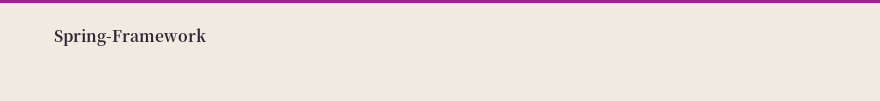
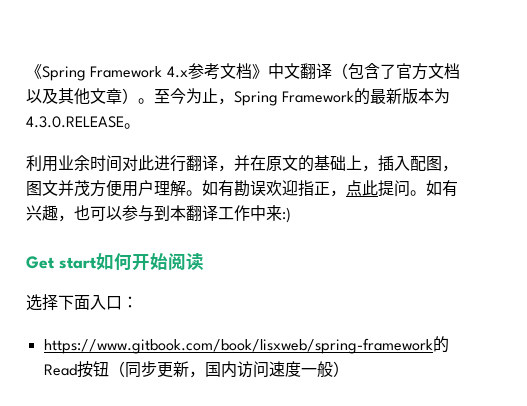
- Spring-Framework
+ 《Spring Framework 4.x参考文档》中文翻译（包含了官方文档以及其他文章）。至今为止，Spring Framework的最新版本为4.3.0.RELEASE。
+ 利用业余时间对此进行翻译，并在原文的基础上，插入配图，图文并茂方便用户理解。如有勘误欢迎指正，点此提问。如有兴趣，也可以参与到本翻译工作中来:)
+ Get start如何开始阅读
+ 选择下面入口：
+ https://www.gitbook.com/book/lisxweb/spring-framework的Read按钮（同步更新，国内访问速度一般）

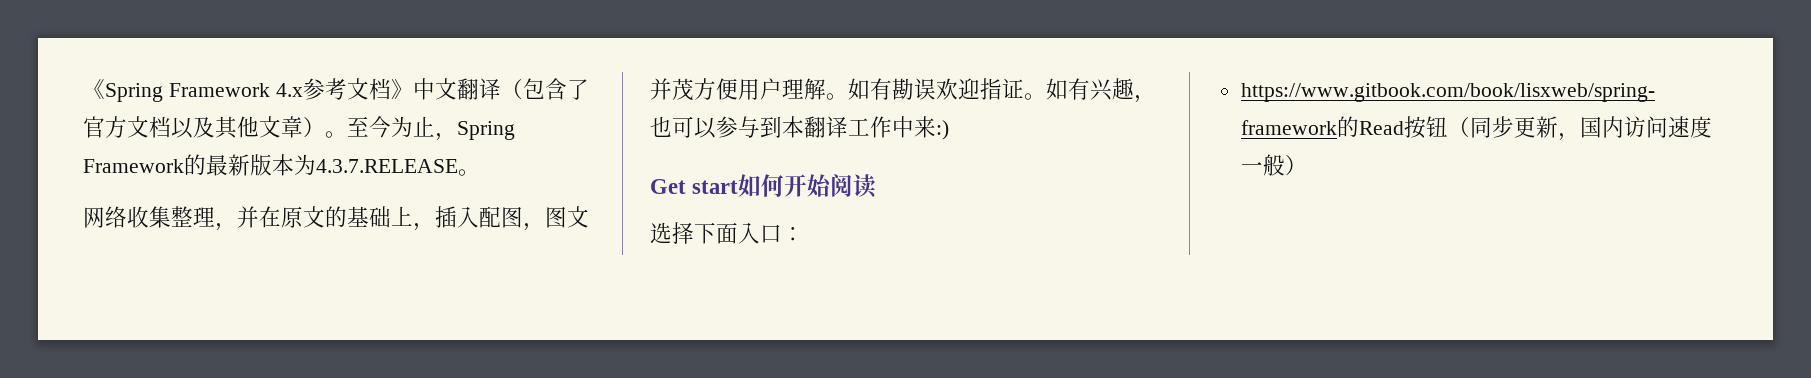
- 至今为止，Spring Framework的最新版本为4.3.0.RELEASE。
+ 至今为止，Spring Framework的最新版本为4.3.7.RELEASE。
- 利用业余时间对此进行翻译，并在原文的基础上，插入配图，图文并茂方便用户理解。
+ 网络收集整理，并在原文的基础上，插入配图，图文并茂方便用户理解。
- 如有勘误欢迎指正，点此提问。
+ 如有勘误欢迎指证。

